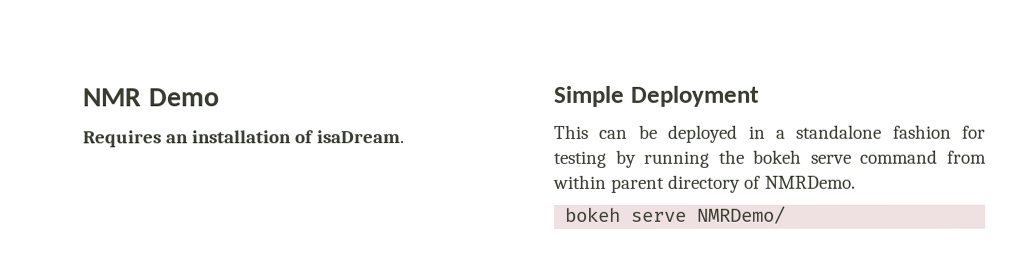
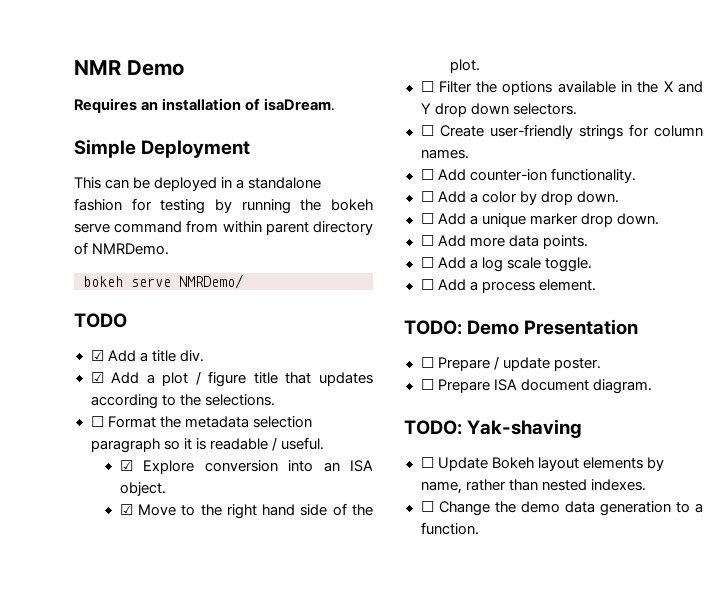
+ TODO
+ ☑ Add a title div.
+ ☑ Add a plot / figure title that updates according to the selections.
+ ☐ Format the metadata selection paragraph so it is readable / useful.
+ ☑ Explore conversion into an ISA object.
+ ☑ Move to the right hand side of the plot.
+ ☐ Filter the options available in the X and Y drop down selectors.
+ ☐ Create user-friendly strings for column names.
+ ☐ Add counter-ion functionality.
+ ☐ Add a color by drop down.
+ ☐ Add a unique marker drop down.
+ ☐ Add more data points.
+ ☐ Add a log scale toggle.
+ ☐ Add a process element.
+ TODO: Demo Presentation
+ ☐ Prepare / update poster.
+ ☐ Prepare ISA document diagram.
+ TODO: Yak-shaving
+ ☐ Update Bokeh layout elements by name, rather than nested indexes.
+ ☐ Change the demo data generation to a function.

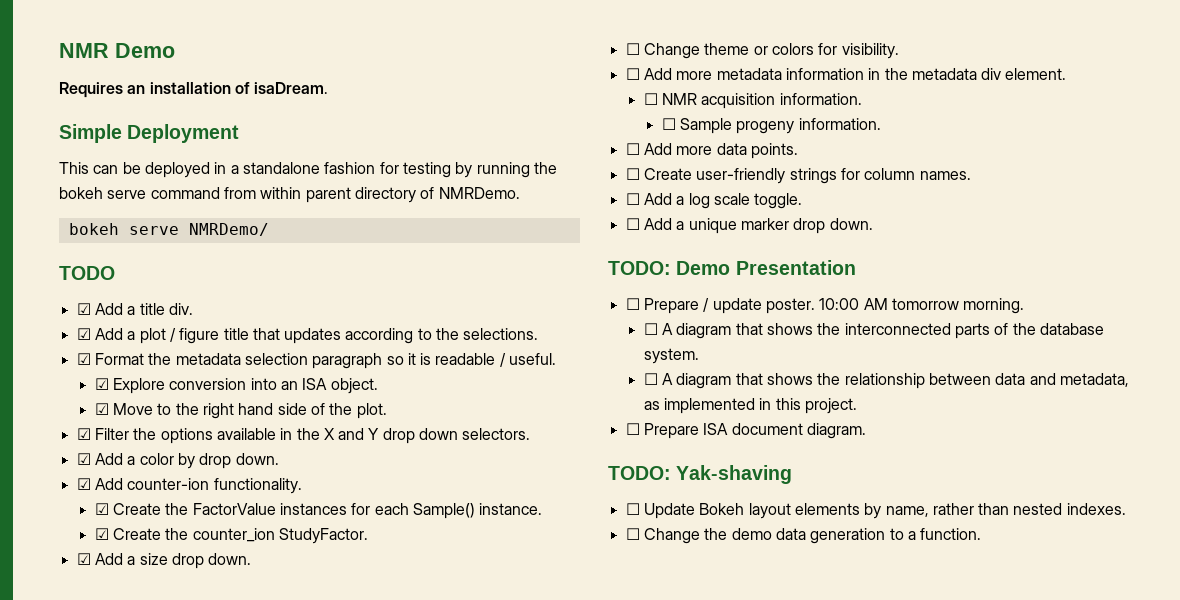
- ☐ Format the metadata selection paragraph so it is readable / useful.
+ ☑ Format the metadata selection paragraph so it is readable / useful.
- ☐ Filter the options available in the X and Y drop down selectors.
+ ☑ Filter the options available in the X and Y drop down selectors.
+ ☑ Add a color by drop down.
+ ☑ Add counter-ion functionality.
+ ☑ Create the FactorValue instances for each Sample() instance.
+ ☑ Create the counter_ion StudyFactor.
+ ☑ Add a size drop down.
+ ☐ Change theme or colors for visibility.
+ ☐ Add more metadata information in the metadata div element.
+ ☐ NMR acquisition information.
+ ☐ Sample progeny information.
+ ☐ Add more data points.
- ☐ Add counter-ion functionality.
- ☐ Add a color by drop down.
- ☐ Add a unique marker drop down.
- ☐ Add more data points.
- ☐ Add a process element.
+ ☐ Add a unique marker drop down.
+ 10:00 AM tomorrow morning.
+ ☐ A diagram that shows the interconnected parts of the database system.
+ ☐ A diagram that shows the relationship between data and metadata, as implemented in this project.

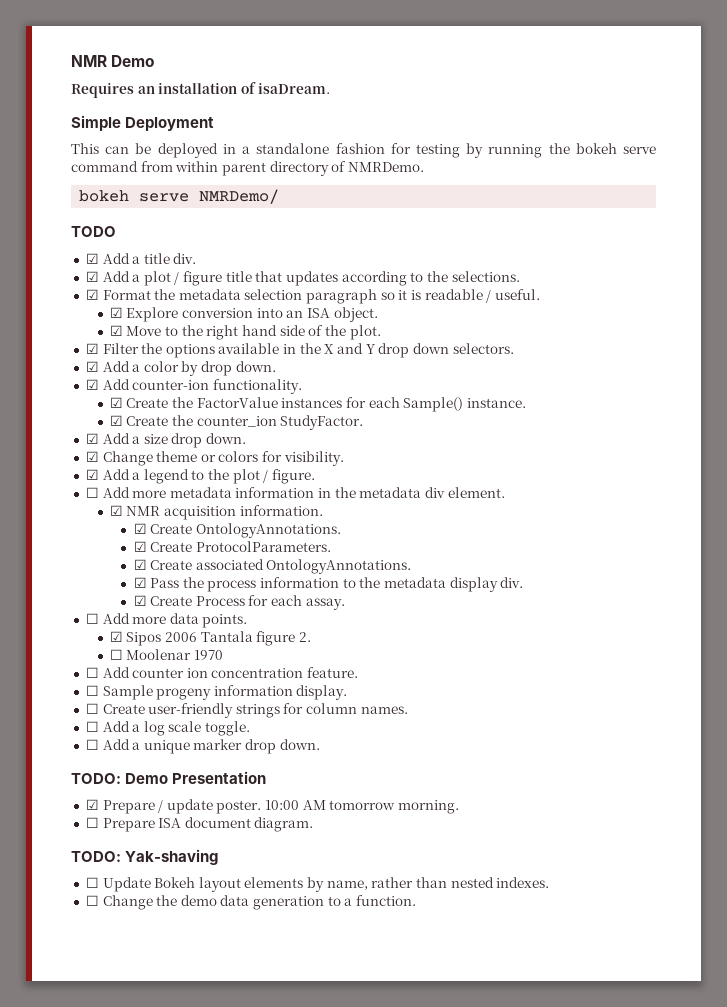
- ☐ Change theme or colors for visibility.
+ ☑ Change theme or colors for visibility.
+ ☑ Add a legend to the plot / figure.
- ☐ NMR acquisition information.
+ ☑ NMR acquisition information.
- ☐ Sample progeny information.
+ ☑ Create OntologyAnnotations.
+ ☑ Create ProtocolParameters.
+ ☑ Create associated OntologyAnnotations.
+ ☑ Pass the process information to the metadata display div.
+ ☑ Create Process for each assay.
+ ☑ Sipos 2006 Tantala figure 2.
+ ☐ Moolenar 1970
+ ☐ Add counter ion concentration feature.
+ ☐ Sample progeny information display.
- ☐ Prepare / update poster.
+ ☑ Prepare / update poster.
- ☐ A diagram that shows the interconnected parts of the database system.
- ☐ A diagram that shows the relationship between data and metadata, as implemented in this project.

